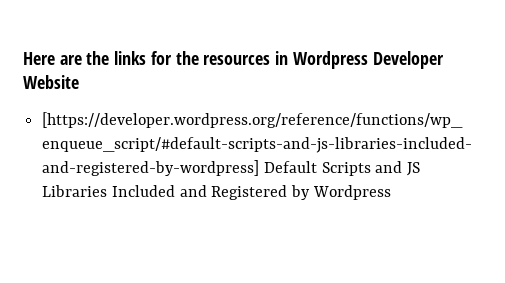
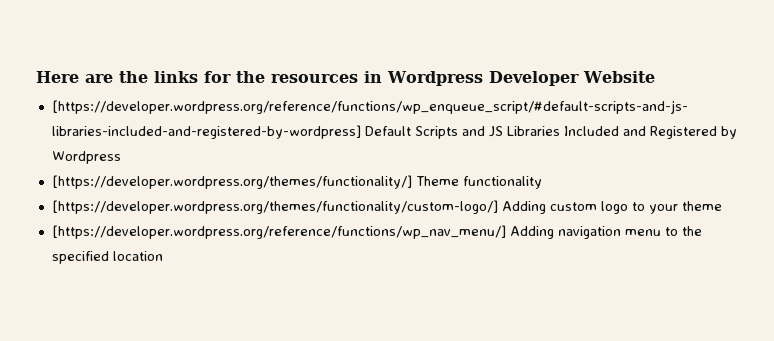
+ [https://developer.wordpress.org/themes/functionality/] Theme functionality
+ [https://developer.wordpress.org/themes/functionality/custom-logo/] Adding custom logo to your theme
+ [https://developer.wordpress.org/reference/functions/wp_nav_menu/] Adding navigation menu to the specified location

